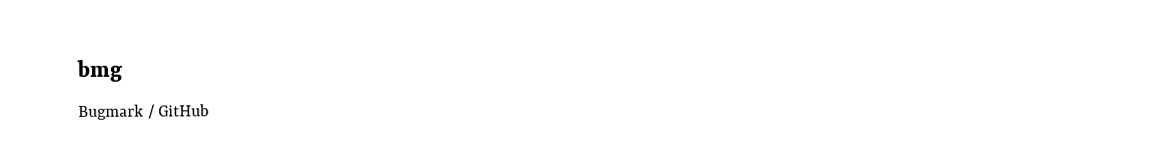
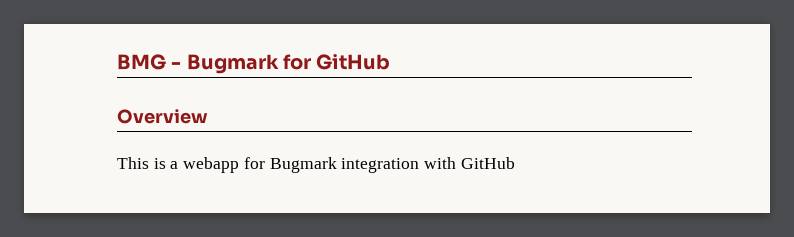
- bmg
- Bugmark / GitHub
+ BMG - Bugmark for GitHub
+ Overview
+ This is a webapp for Bugmark integration with GitHub

